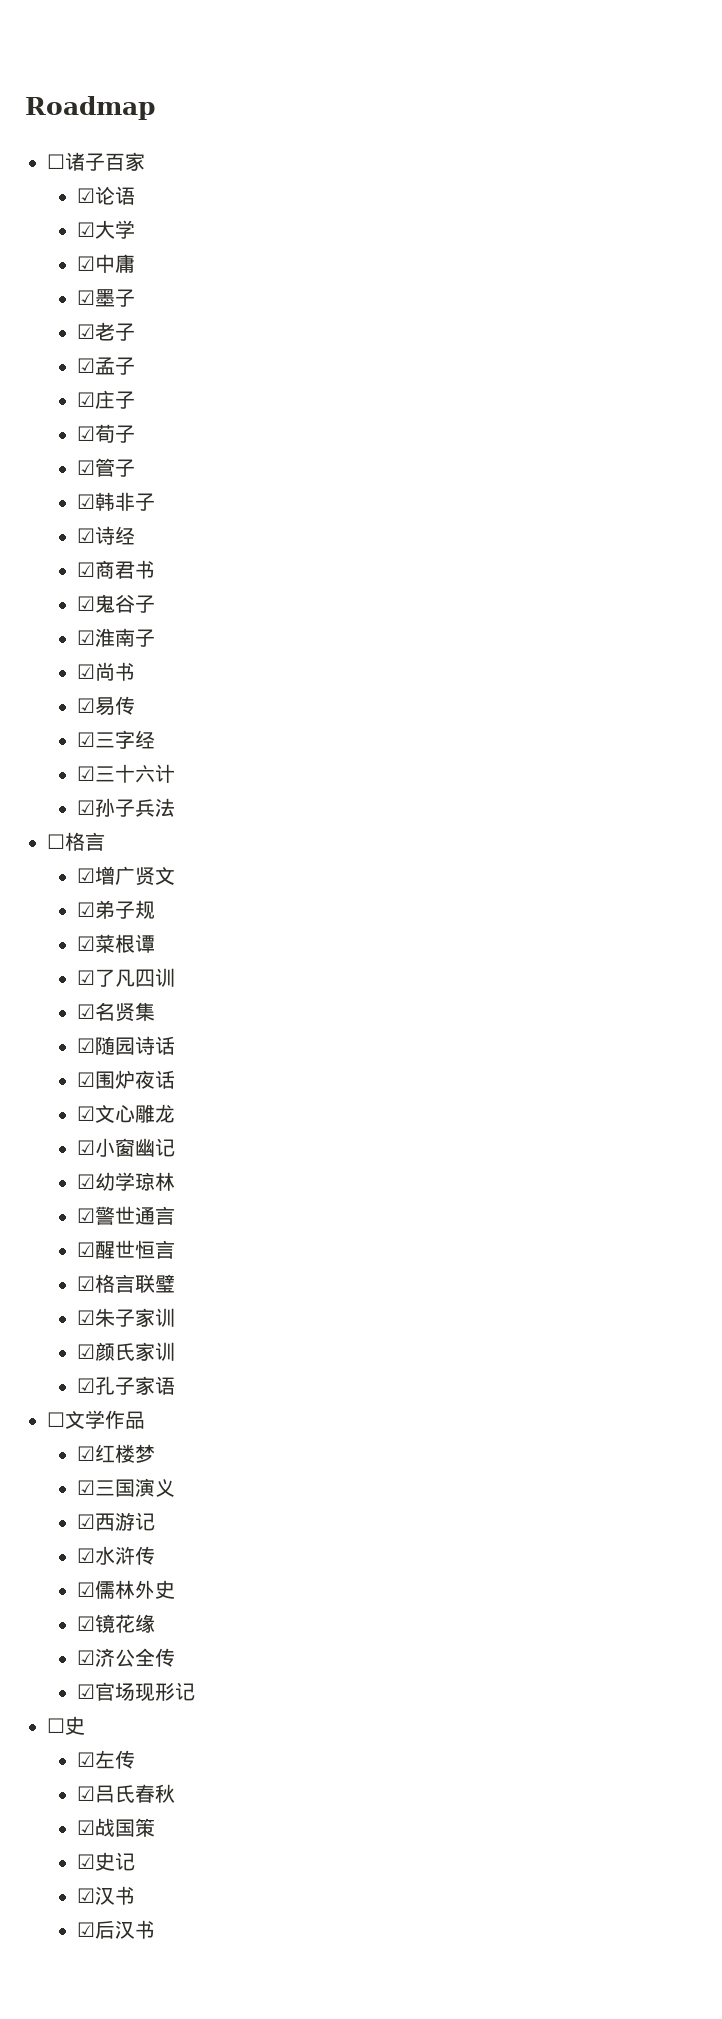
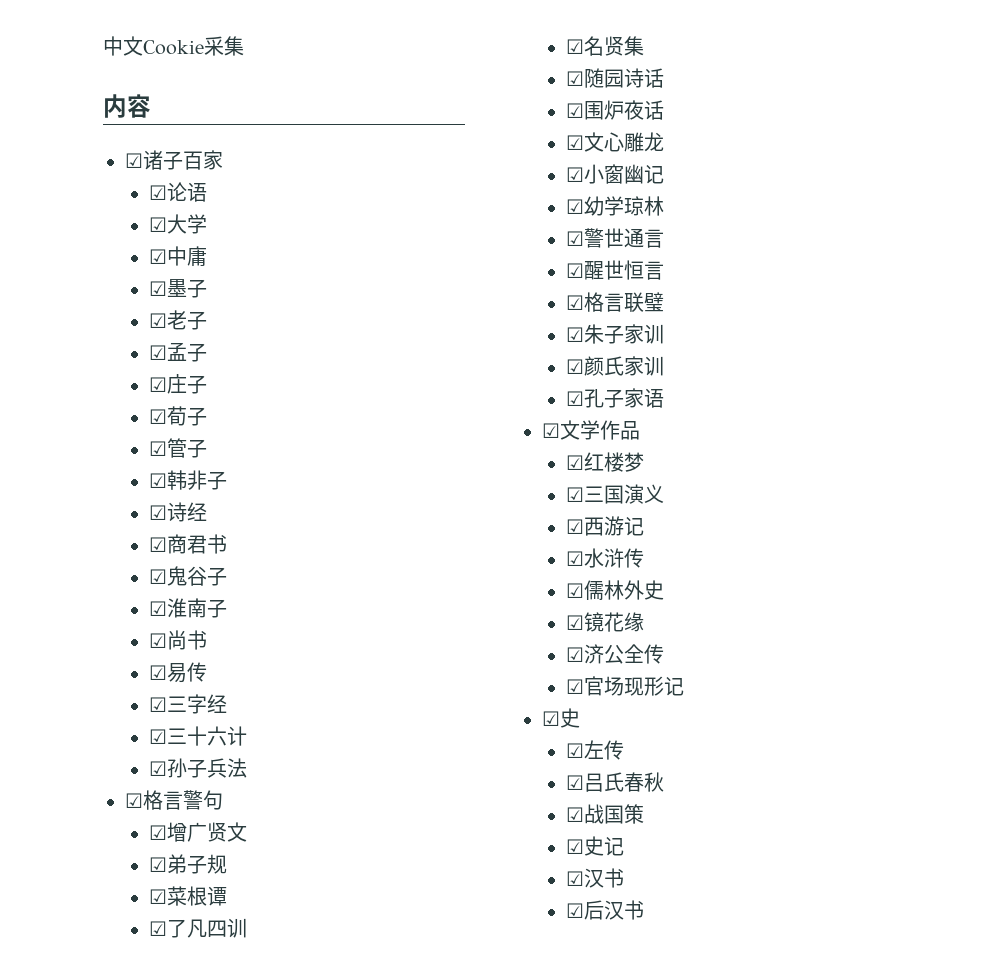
- Roadmap
- ☐诸子百家
+ 中文Cookie采集
+ 内容
+ ☑诸子百家
- ☐格言
+ ☑格言警句
- ☐文学作品
+ ☑文学作品
  ☑官场现形记
- ☐史
+ ☑史

